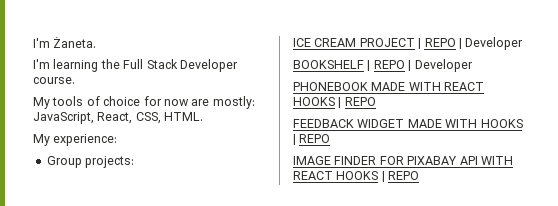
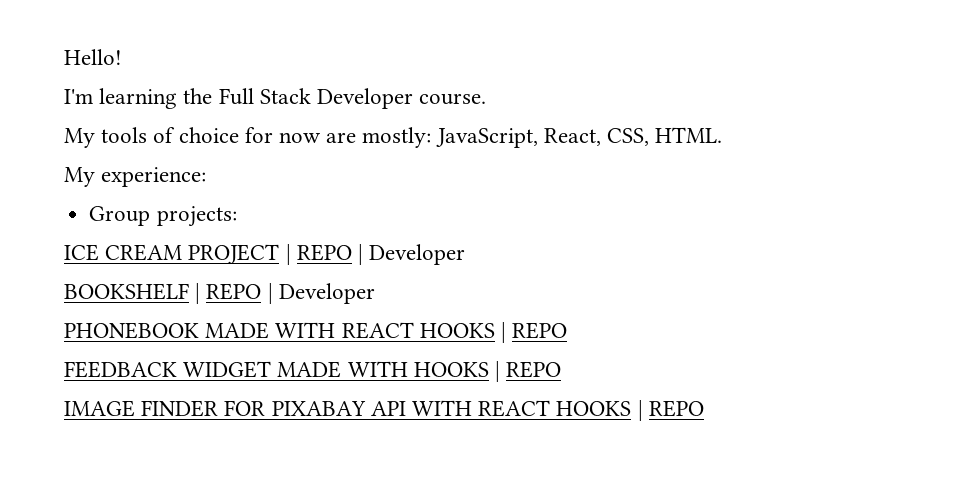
- I'm Żaneta.
+ Hello!

